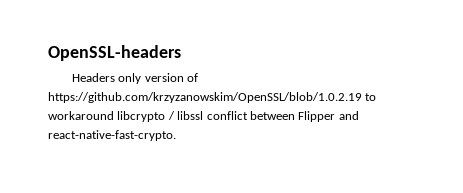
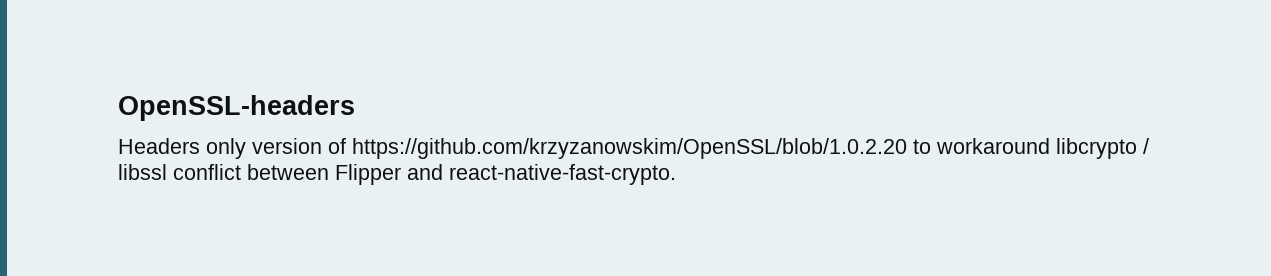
- Headers only version of https://github.com/krzyzanowskim/OpenSSL/blob/1.0.2.19 to workaround libcrypto / libssl conflict between Flipper and react-native-fast-crypto.
+ Headers only version of https://github.com/krzyzanowskim/OpenSSL/blob/1.0.2.20 to workaround libcrypto / libssl conflict between Flipper and react-native-fast-crypto.

